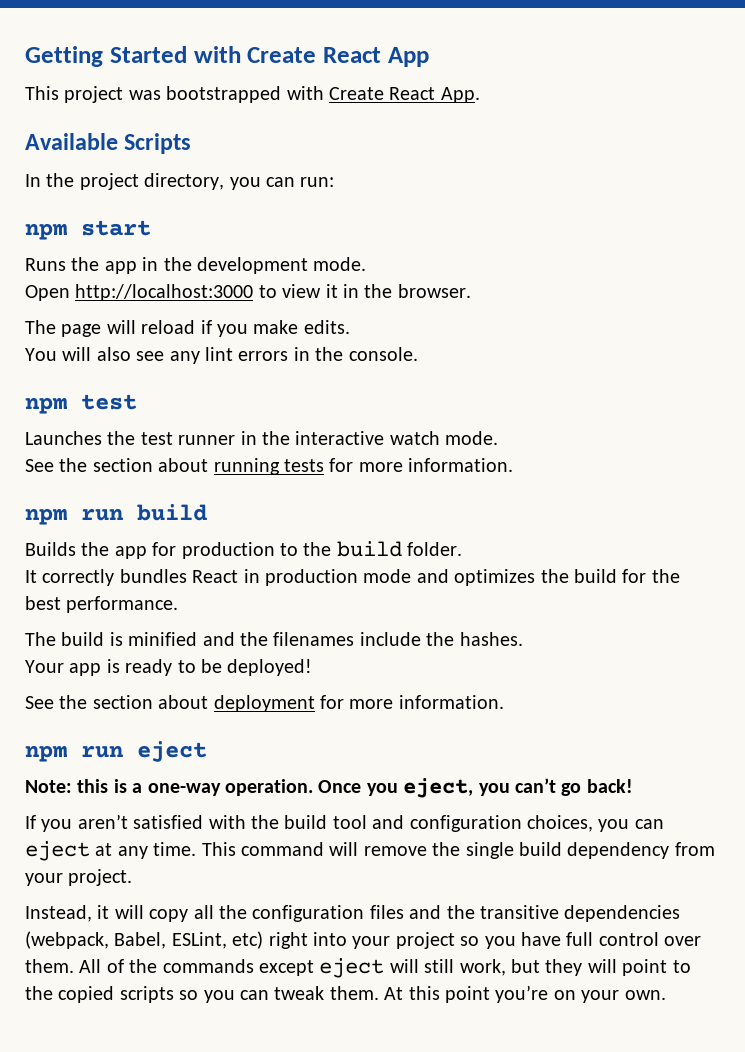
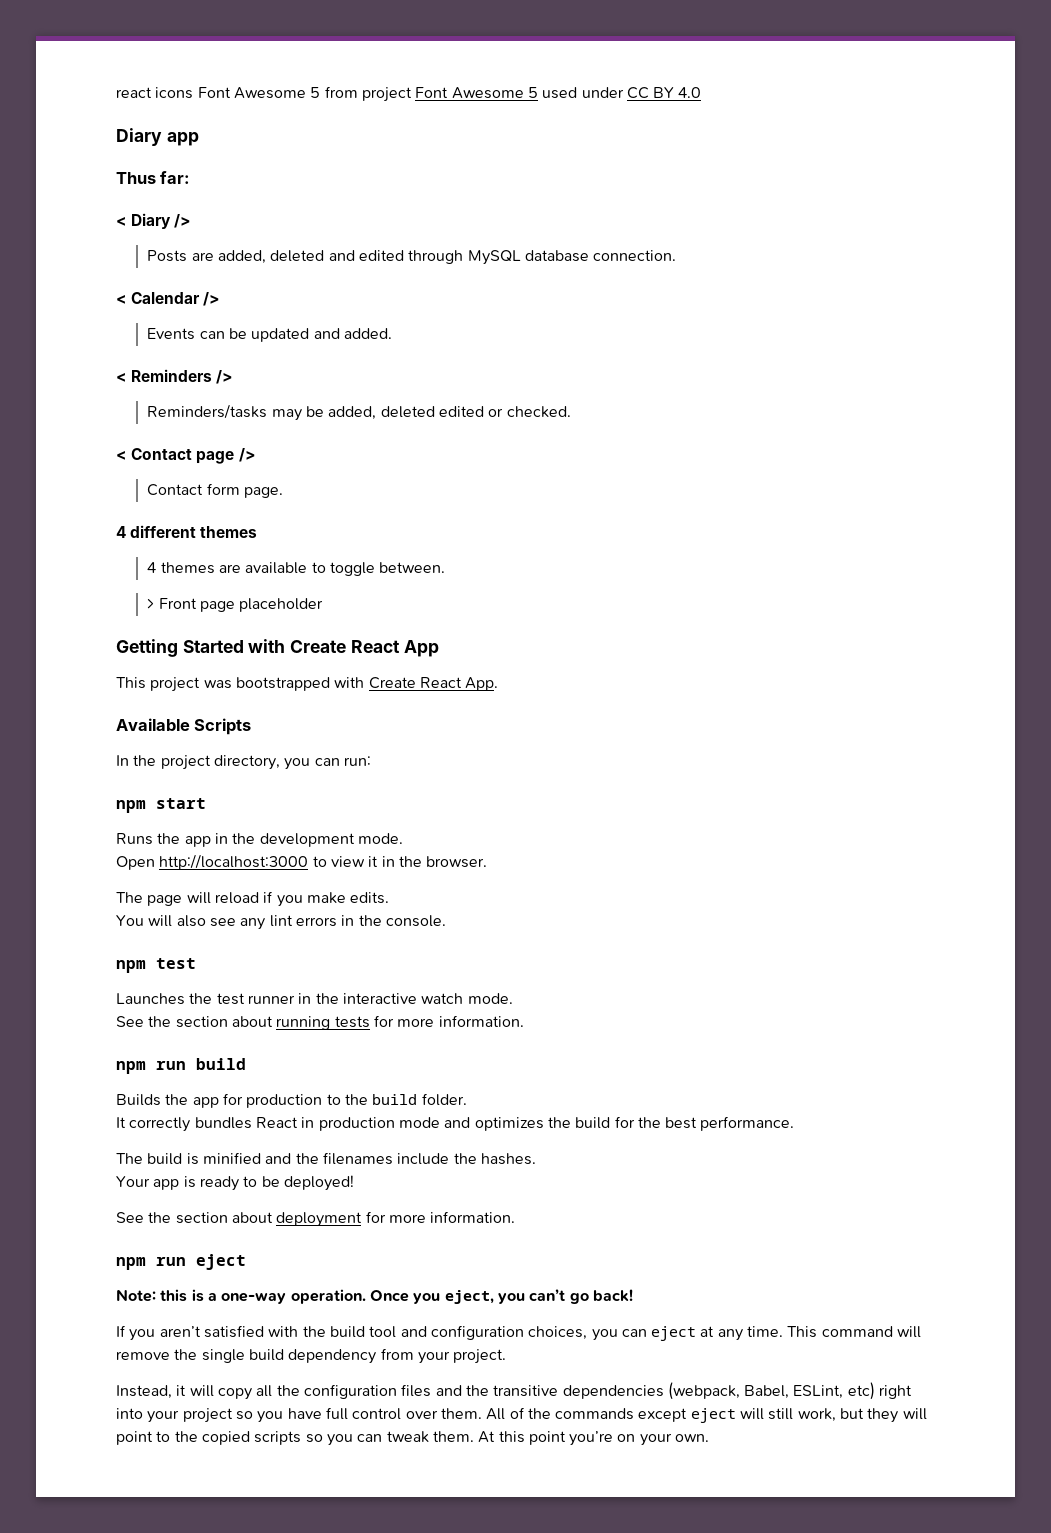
+ react icons Font Awesome 5 from project Font Awesome 5 used under CC BY 4.0
+ Diary app
+ Thus far:
+ < Diary />
+ Posts are added, deleted and edited through MySQL database connection.
+ < Calendar />
+ Events can be updated and added.
+ < Reminders />
+ Reminders/tasks may be added, deleted edited or checked.
+ < Contact page />
+ Contact form page.
+ 4 different themes
+ 4 themes are available to toggle between.
+ > Front page placeholder

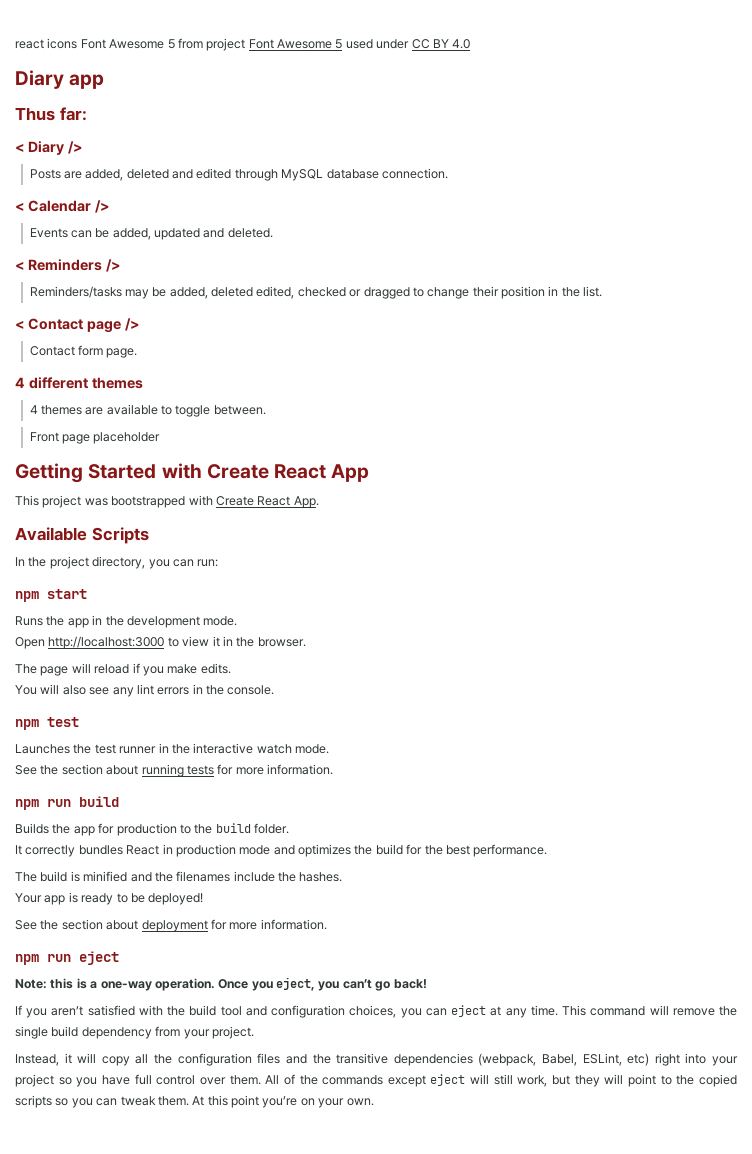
- Events can be updated and added.
+ Events can be added, updated and deleted.
- Reminders/tasks may be added, deleted edited or checked.
+ Reminders/tasks may be added, deleted edited, checked or dragged to change their position in the list.
- > Front page placeholder
+ Front page placeholder

